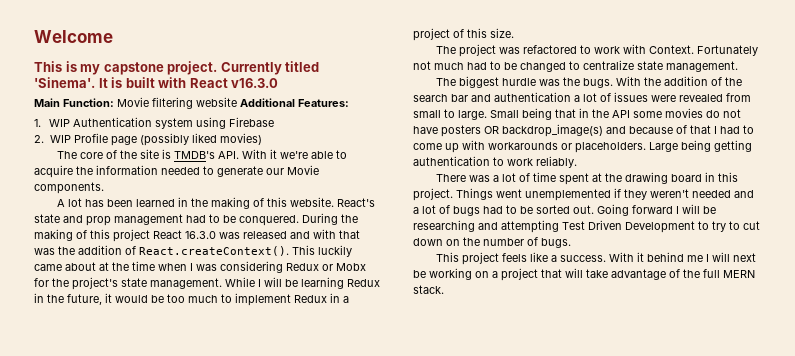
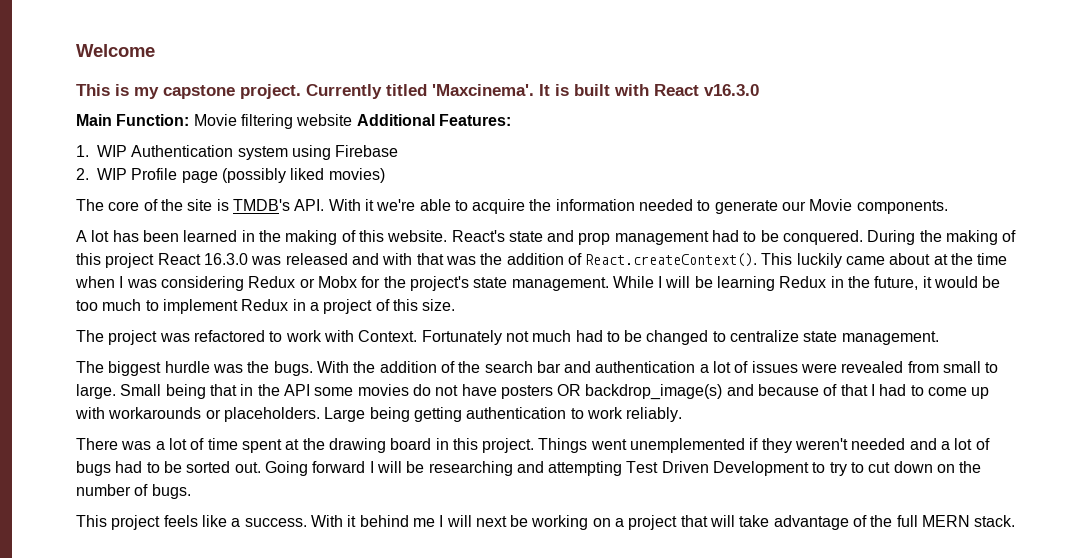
- Currently titled 'Sinema'.
+ Currently titled 'Maxcinema'.

